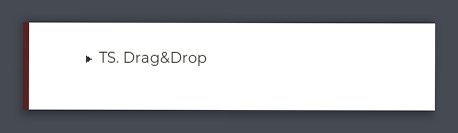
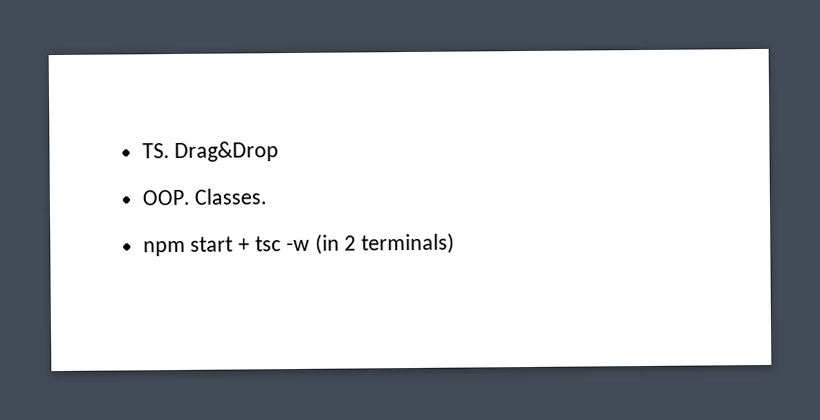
+ OOP. Classes.
+ npm start + tsc -w (in 2 terminals)

